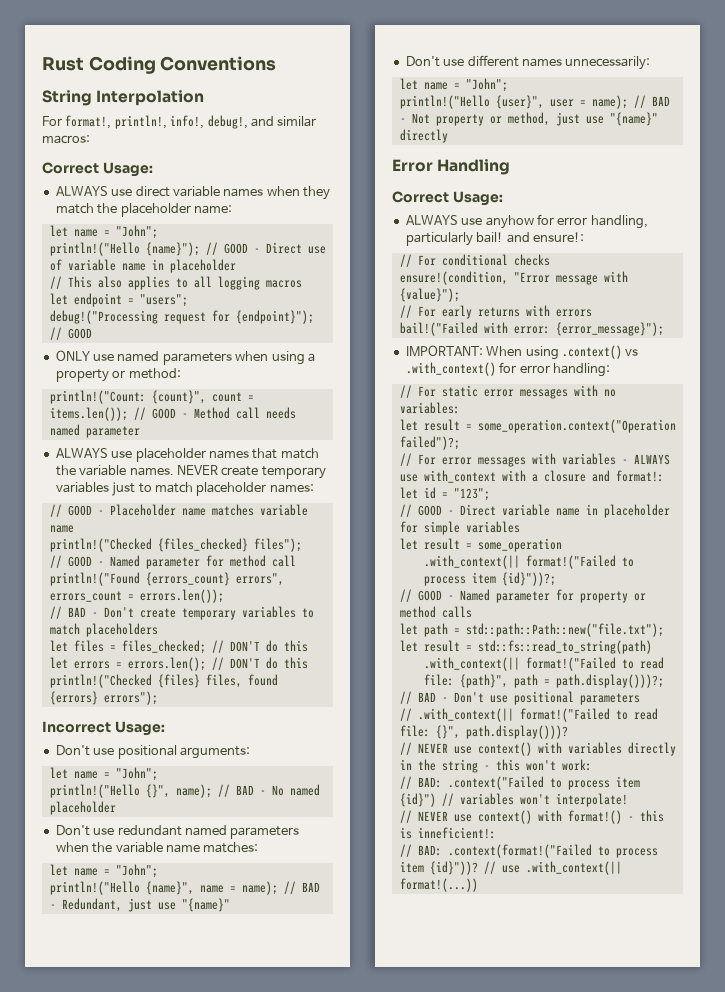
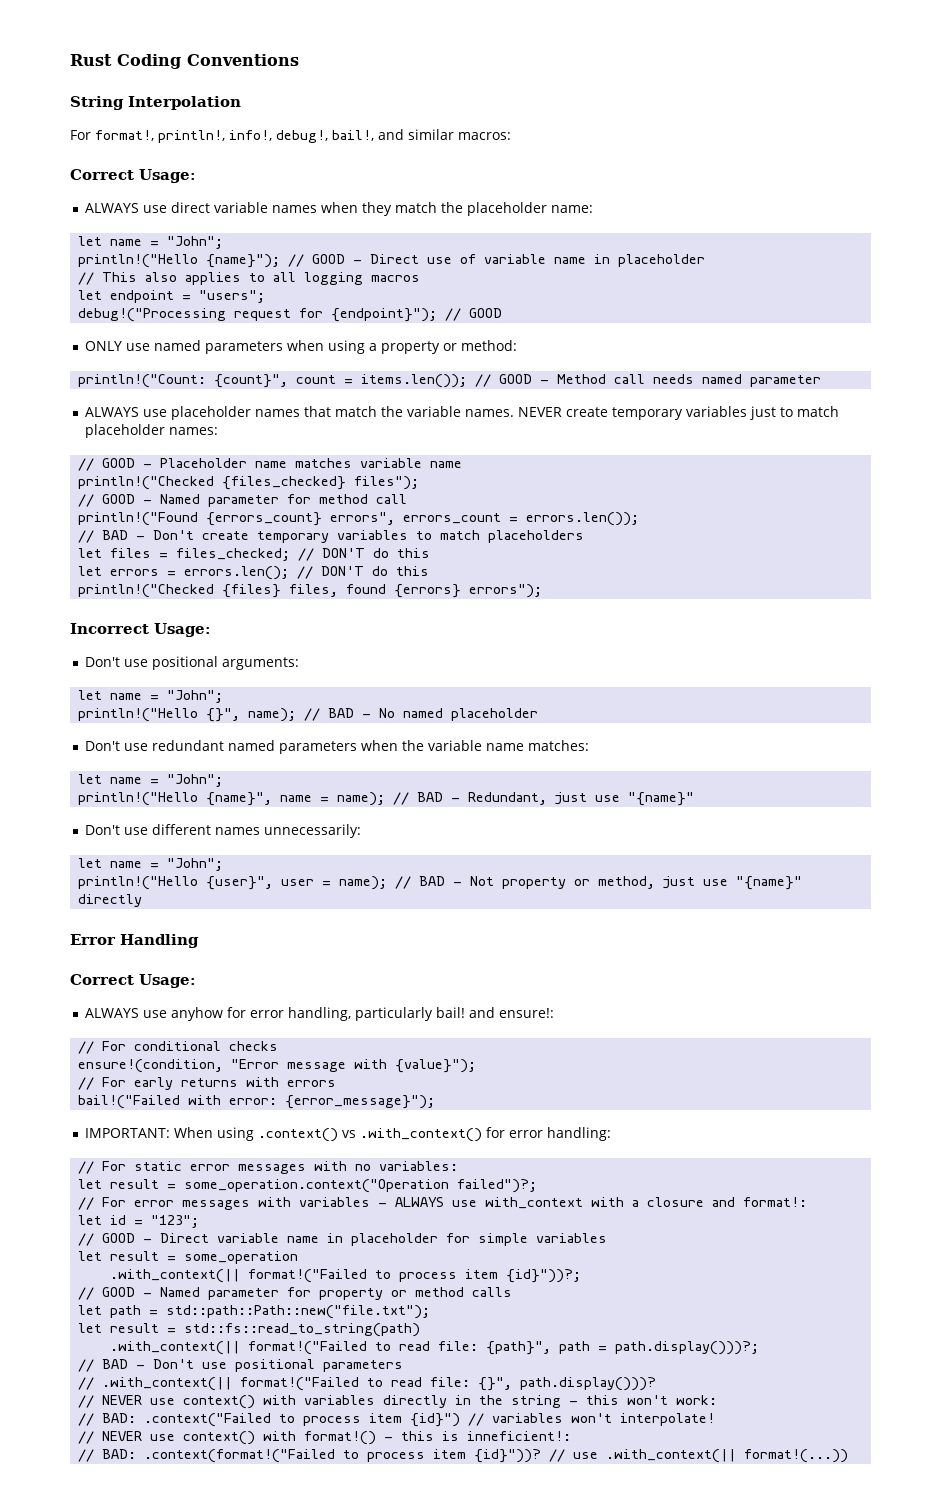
- For format!, println!, info!, debug!, and similar macros:
+ For format!, println!, info!, debug!, bail!, and similar macros:

